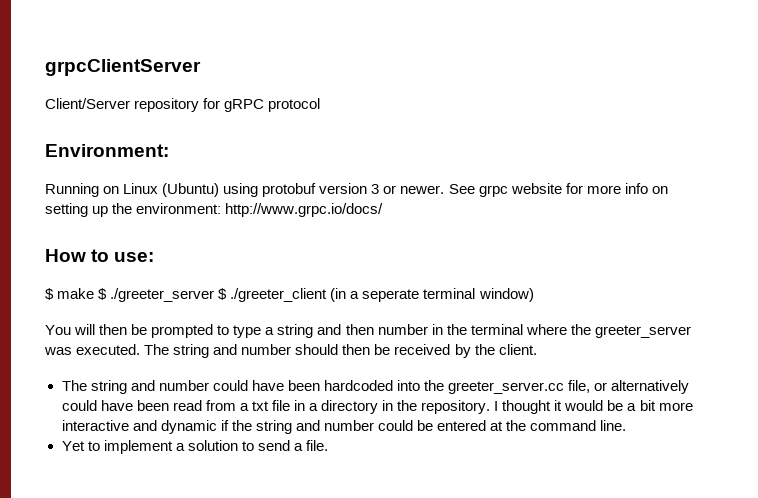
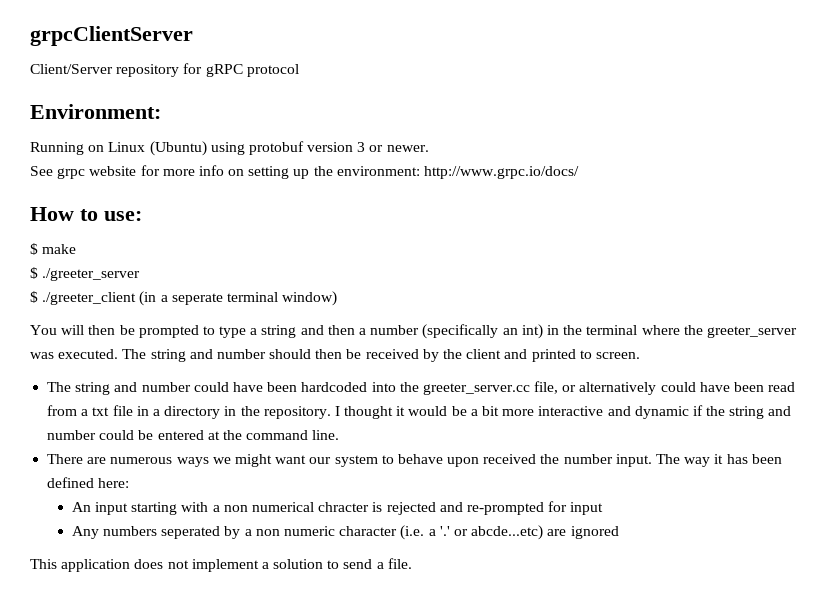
- Running on Linux (Ubuntu) using protobuf version 3 or newer. See grpc website for more info on setting up the environment: http://www.grpc.io/docs/
+ Running on Linux (Ubuntu) using protobuf version 3 or newer.
+ See grpc website for more info on setting up the environment: http://www.grpc.io/docs/
- $ make $ ./greeter_server $ ./greeter_client (in a seperate terminal window)
+ $ make
+ $ ./greeter_server
+ $ ./greeter_client (in a seperate terminal window)
- You will then be prompted to type a string and then number in the terminal where the greeter_server was executed.
+ You will then be prompted to type a string and then a number (specifically an int) in the terminal where the greeter_server was executed.
- The string and number should then be received by the client.
+ The string and number should then be received by the client and printed to screen.
- Yet to implement a solution to send a file.
+ There are numerous ways we might want our system to behave upon received the number input. The way it has been defined here:
+ An input starting with a non numerical chracter is rejected and re-prompted for input
+ Any numbers seperated by a non numeric character (i.e. a '.' or abcde...etc) are ignored
+ This application does not implement a solution to send a file.

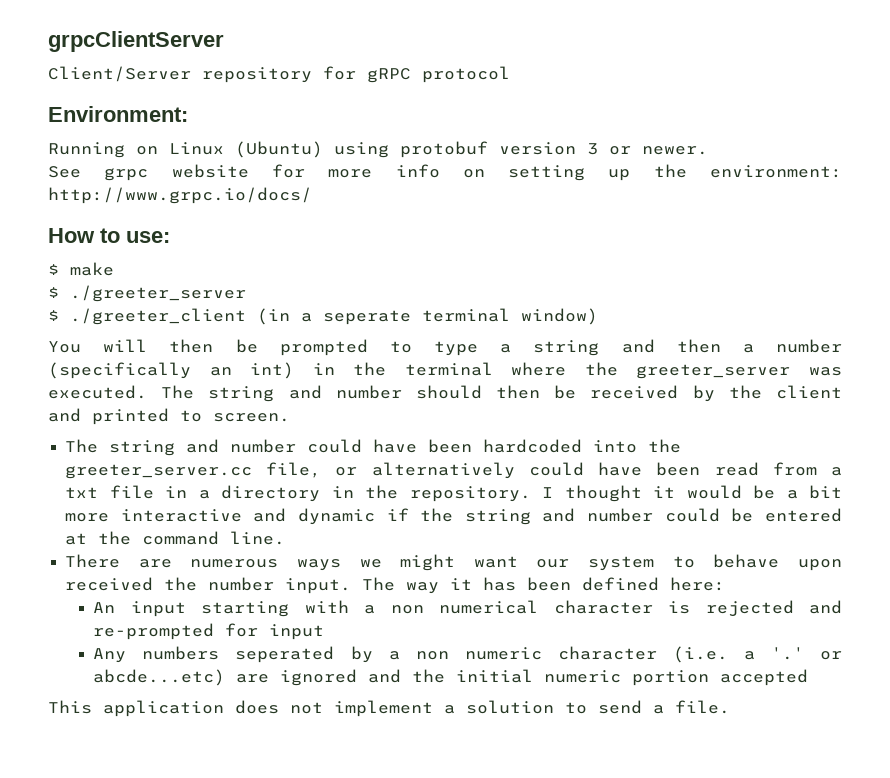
- An input starting with a non numerical chracter is rejected and re-prompted for input
+ An input starting with a non numerical character is rejected and re-prompted for input
- Any numbers seperated by a non numeric character (i.e. a '.' or abcde...etc) are ignored
+ Any numbers seperated by a non numeric character (i.e. a '.' or abcde...etc) are ignored and the initial numeric portion accepted

